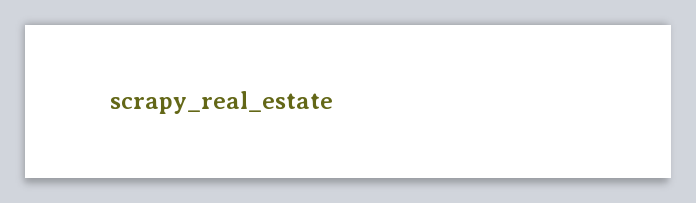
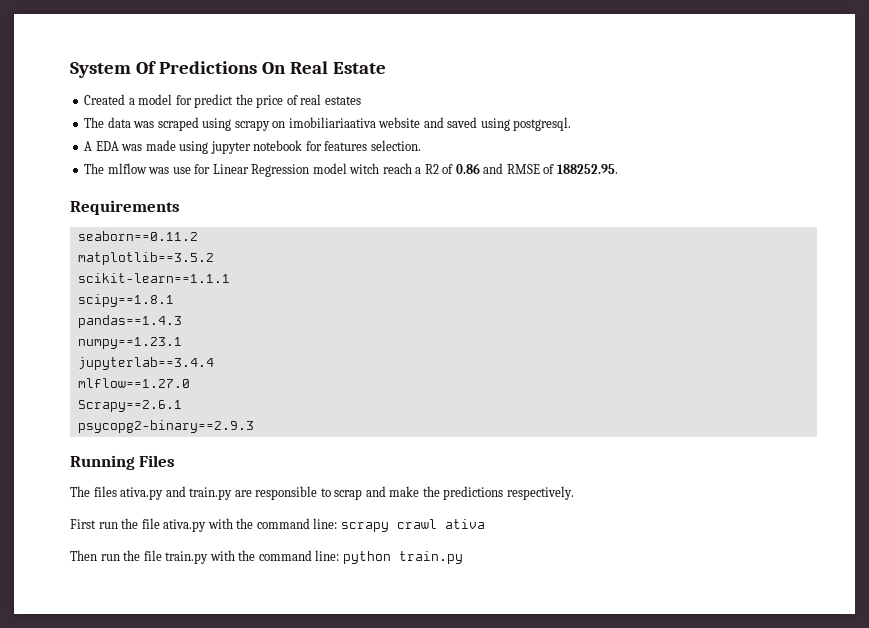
- scrapy_real_estate
+ System Of Predictions On Real Estate
+ Created a model for predict the price of real estates
+ The data was scraped using scrapy on imobiliariaativa website and saved using postgresql.
+ A EDA was made using jupyter notebook for features selection.
+ The mlflow was use for Linear Regression model witch reach a R2 of 0.86 and RMSE of 188252.95.
+ Requirements
+ seaborn==0.11.2
+ matplotlib==3.5.2
+ scikit-learn==1.1.1
+ scipy==1.8.1
+ pandas==1.4.3
+ numpy==1.23.1
+ jupyterlab==3.4.4
+ mlflow==1.27.0
+ Scrapy==2.6.1
+ psycopg2-binary==2.9.3
+ Running Files
+ The files ativa.py and train.py are responsible to scrap and make the predictions respectively.
+ First run the file ativa.py with the command line: scrapy crawl ativa
+ Then run the file train.py with the command line: python train.py

